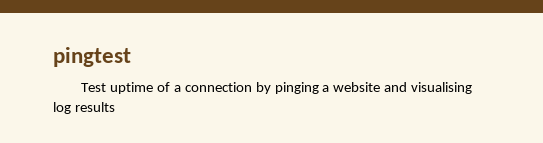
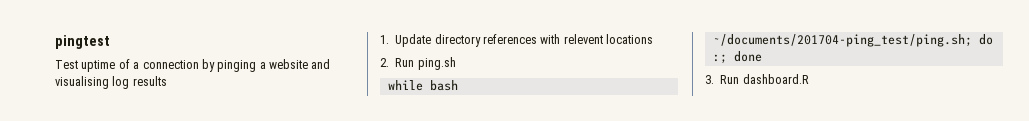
+ 1. Update directory references with relevent locations
+ 2. Run ping.sh
+ while bash ~/documents/201704-ping_test/ping.sh; do :; done
+ 3. Run dashboard.R

